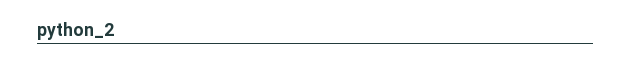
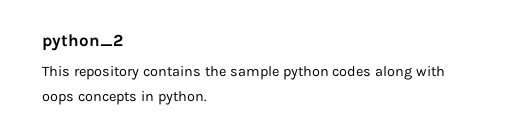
+ This repository contains the sample python codes along with oops concepts in python.

